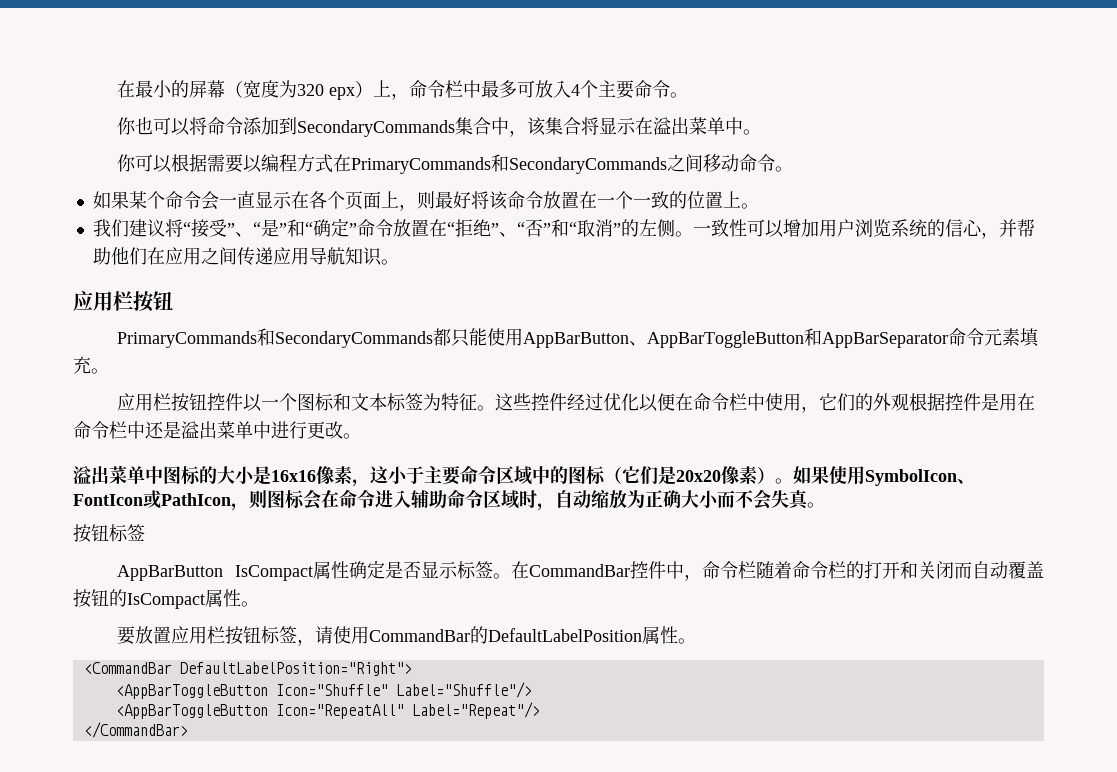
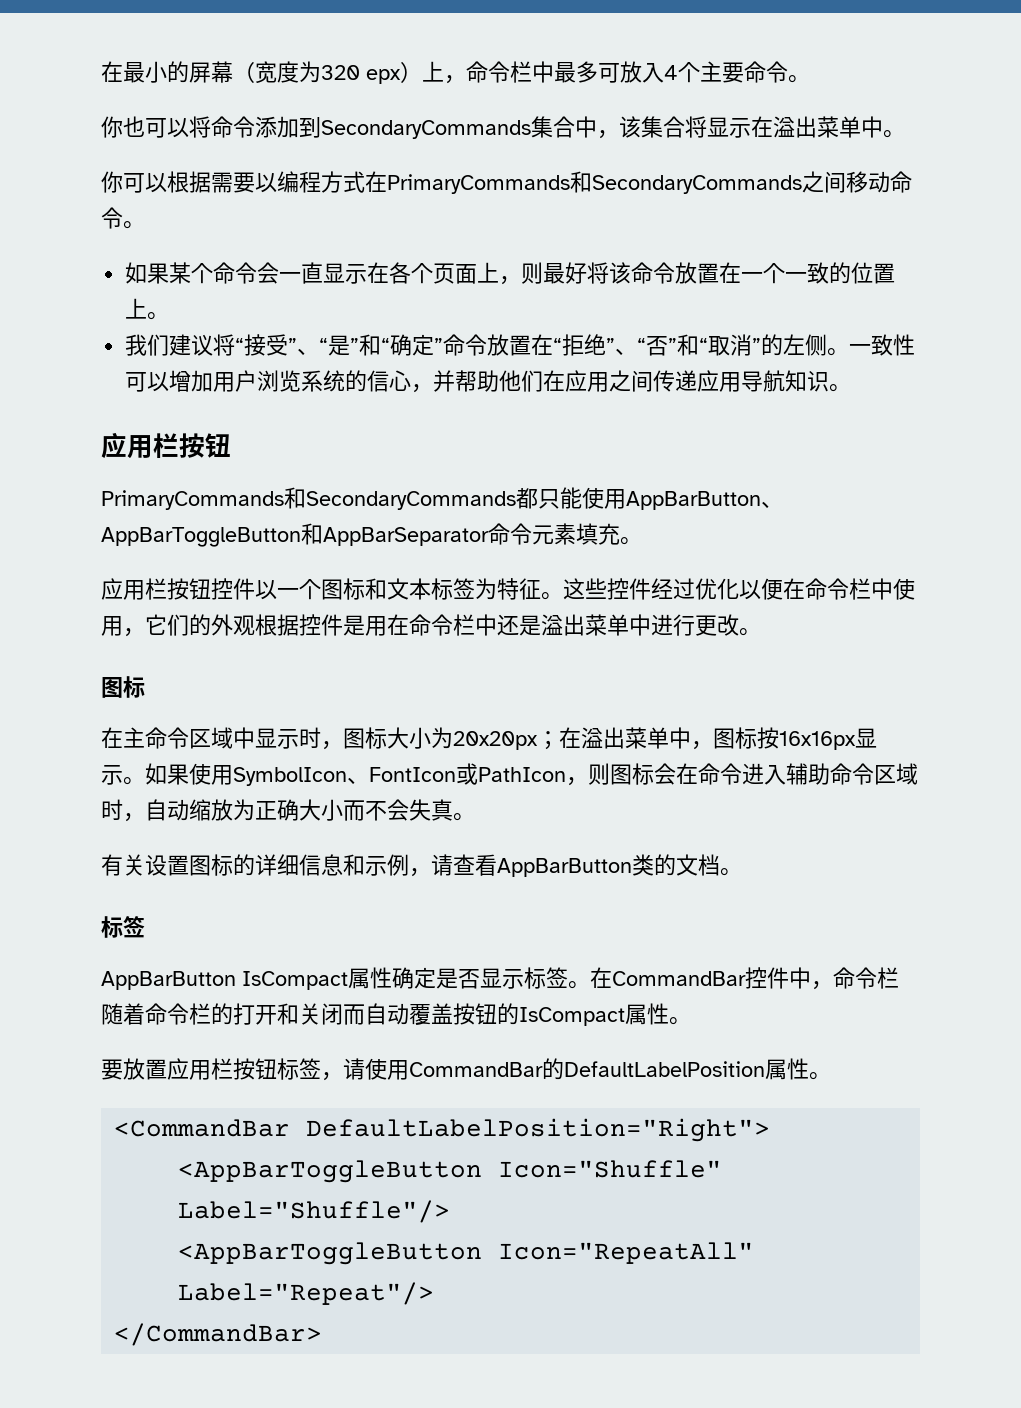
  这些控件经过优化以便在命令栏中使用，它们的外观根据控件是用在命令栏中还是溢出菜单中进行更改。
- 溢出菜单中图标的大小是16x16像素，这小于主要命令区域中的图标（它们是20x20像素）。
+ 图标
+ 在主命令区域中显示时，图标大小为20x20px；在溢出菜单中，图标按16x16px显示。
  如果使用SymbolIcon、FontIcon或PathIcon，则图标会在命令进入辅助命令区域时，自动缩放为正确大小而不会失真。
- 按钮标签
+ 有关设置图标的详细信息和示例，请查看AppBarButton类的文档。
+ 标签

